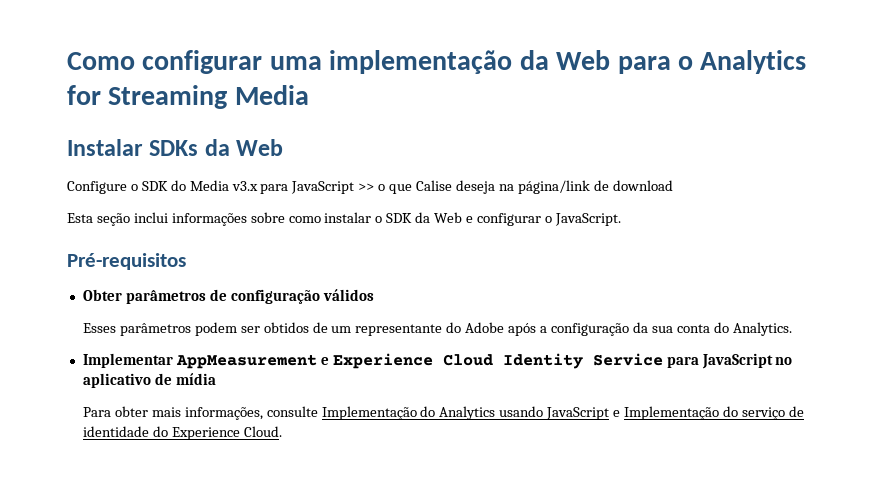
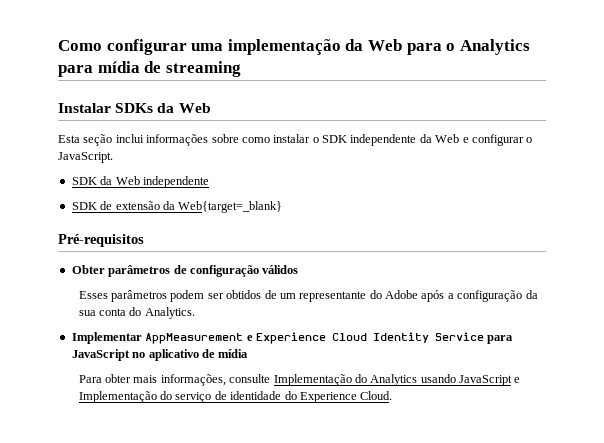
- Como configurar uma implementação da Web para o Analytics for Streaming Media
+ Como configurar uma implementação da Web para o Analytics para mídia de streaming
- Configure o SDK do Media v3.x para JavaScript >> o que Calise deseja na página/link de download
- Esta seção inclui informações sobre como instalar o SDK da Web e configurar o JavaScript.
+ Esta seção inclui informações sobre como instalar o SDK independente da Web e configurar o JavaScript.
+ SDK da Web independente
+ SDK de extensão da Web{target=_blank}

